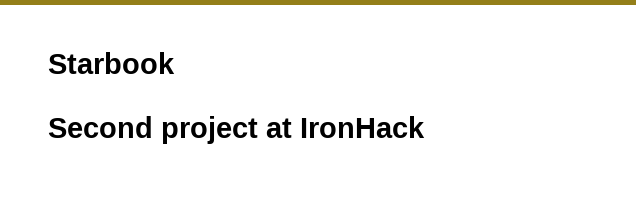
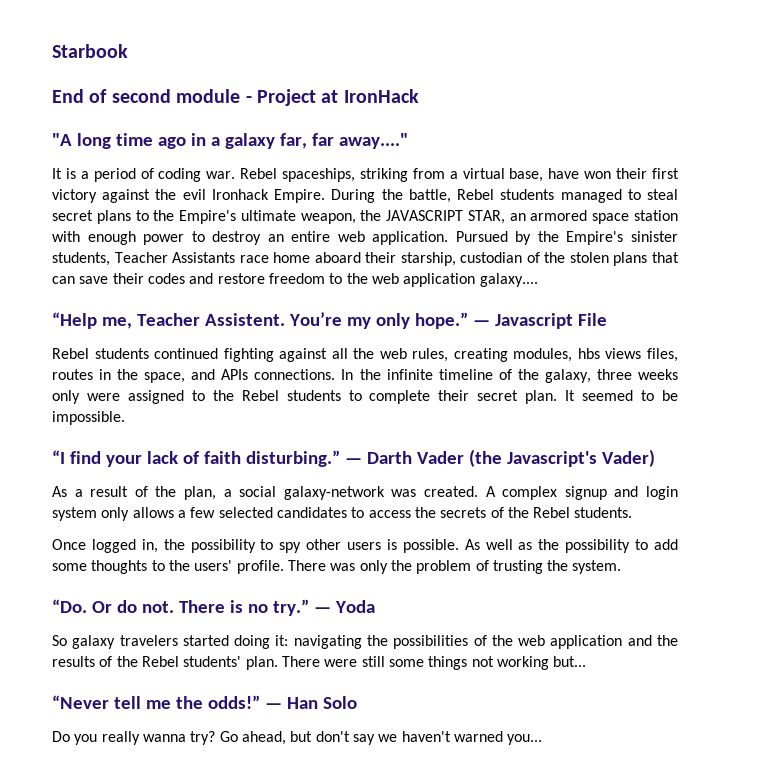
- Second project at IronHack
+ End of second module - Project at IronHack
+ "A long time ago in a galaxy far, far away...."
+ It is a period of coding war. Rebel spaceships, striking from a virtual base, have won their first victory against the evil Ironhack Empire. During the battle, Rebel students managed to steal secret plans to the Empire's ultimate weapon, the JAVASCRIPT STAR, an armored space station with enough power to destroy an entire web application. Pursued by the Empire's sinister students, Teacher Assistants race home aboard their starship, custodian of the stolen plans that can save their codes and restore freedom to the web application galaxy....
+ “Help me, Teacher Assistent. You’re my only hope.” — Javascript File
+ Rebel students continued fighting against all the web rules, creating modules, hbs views files, routes in the space, and APIs connections. In the infinite timeline of the galaxy, three weeks only were assigned to the Rebel students to complete their secret plan. It seemed to be impossible.
+ “I find your lack of faith disturbing.” — Darth Vader (the Javascript's Vader)
+ As a result of the plan, a social galaxy-network was created. A complex signup and login system only allows a few selected candidates to access the secrets of the Rebel students.
+ Once logged in, the possibility to spy other users is possible. As well as the possibility to add some thoughts to the users' profile. There was only the problem of trusting the system.
+ “Do. Or do not. There is no try.” — Yoda
+ So galaxy travelers started doing it: navigating the possibilities of the web application and the results of the Rebel students' plan. There were still some things not working but...
+ “Never tell me the odds!” — Han Solo
+ Do you really wanna try? Go ahead, but don't say we haven't warned you...

